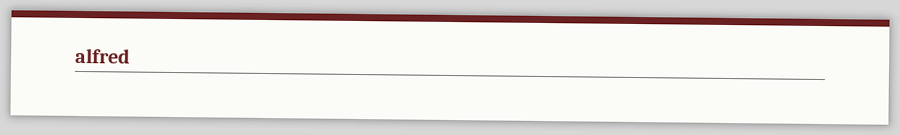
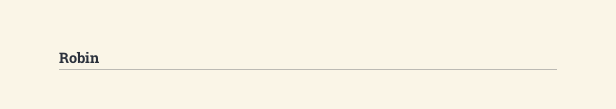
- alfred
+ Robin

